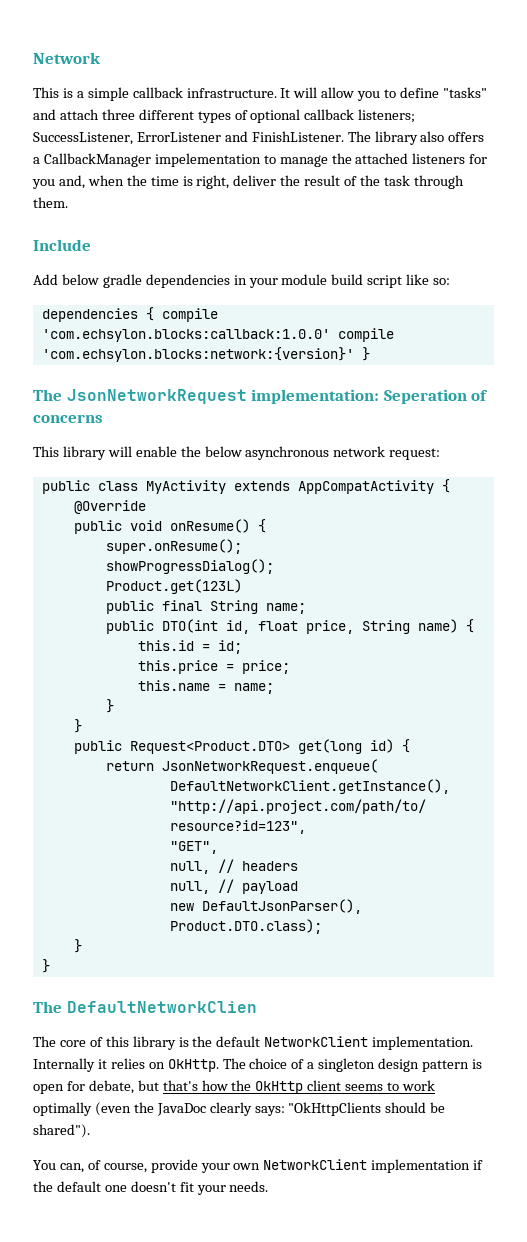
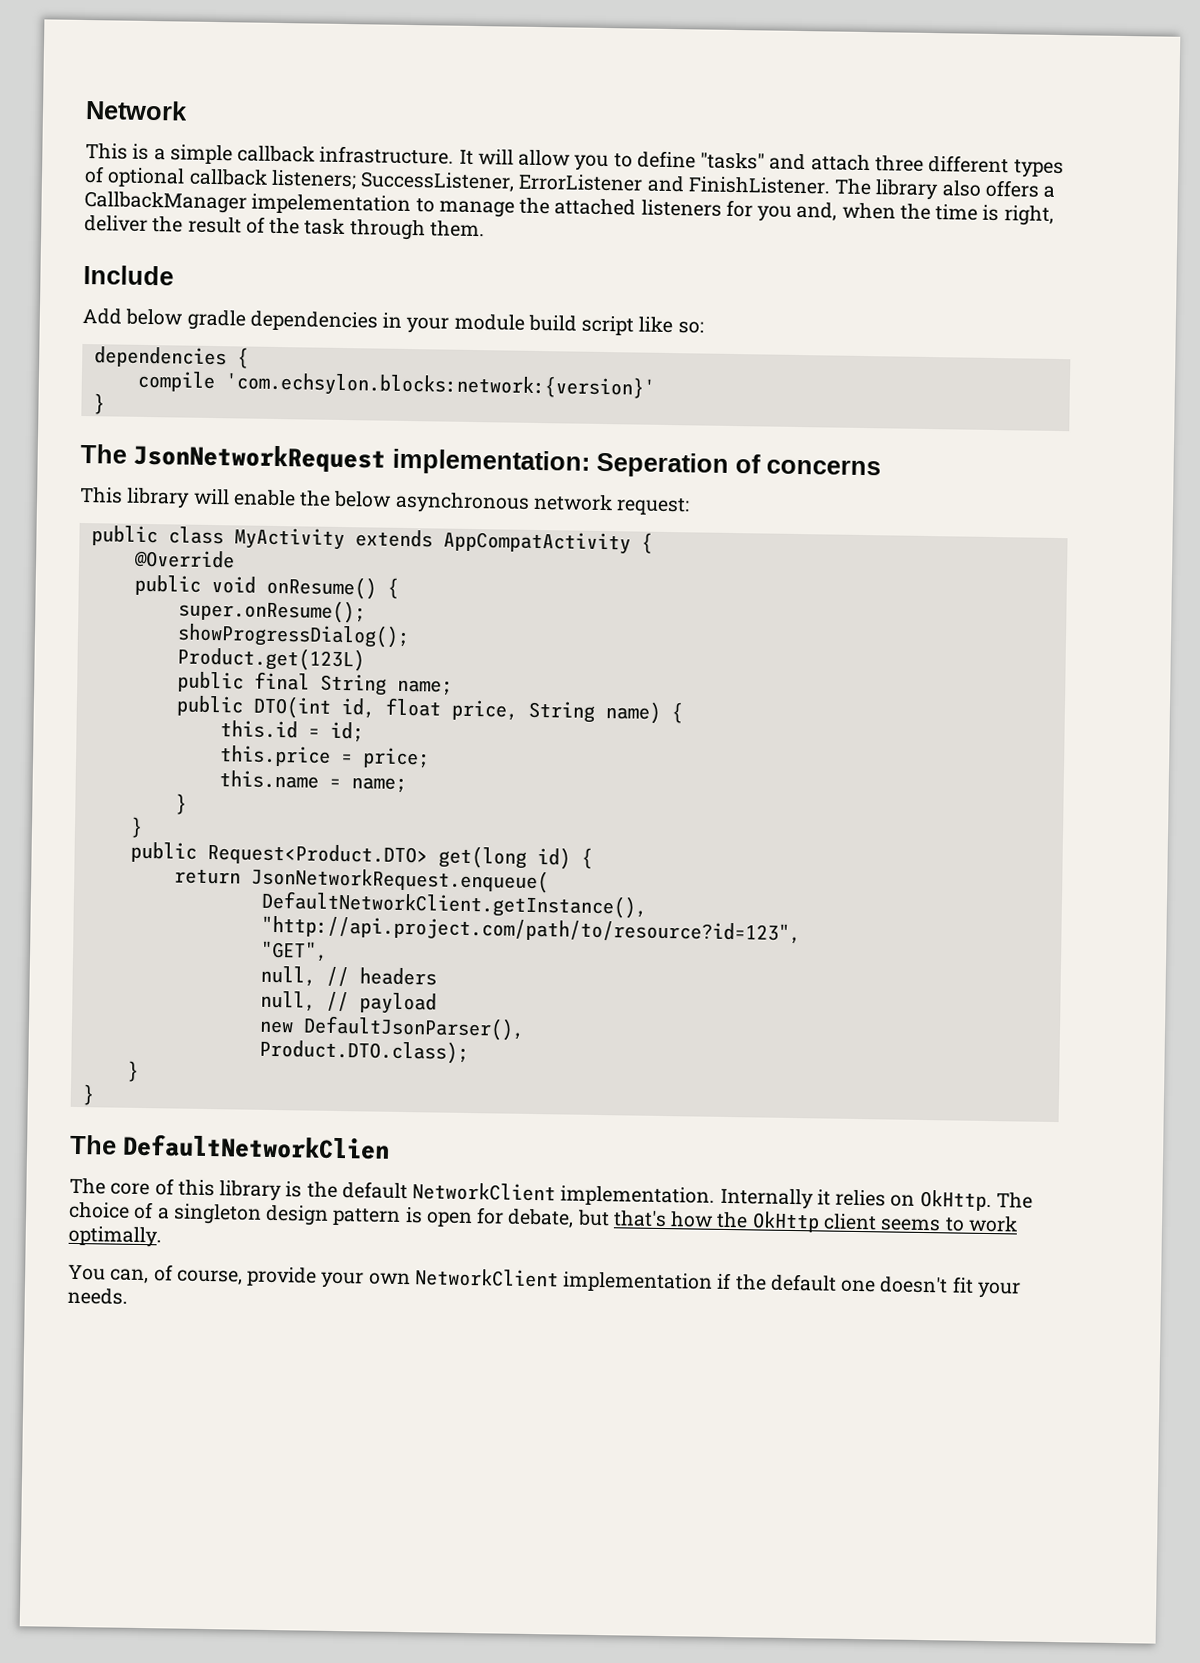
- dependencies { compile 'com.echsylon.blocks:callback:1.0.0' compile 'com.echsylon.blocks:network:{version}' }
+ dependencies {
+ compile 'com.echsylon.blocks:network:{version}'
+ }
- The choice of a singleton design pattern is open for debate, but that's how the OkHttp client seems to work optimally (even the JavaDoc clearly says: "OkHttpClients should be shared").
+ The choice of a singleton design pattern is open for debate, but that's how the OkHttp client seems to work optimally.

